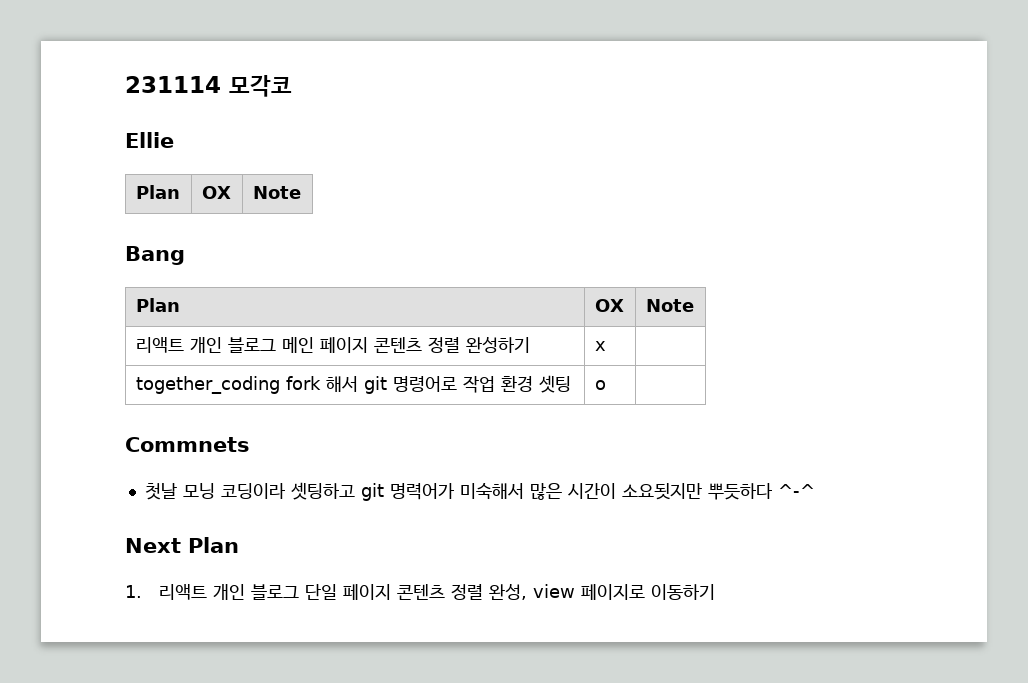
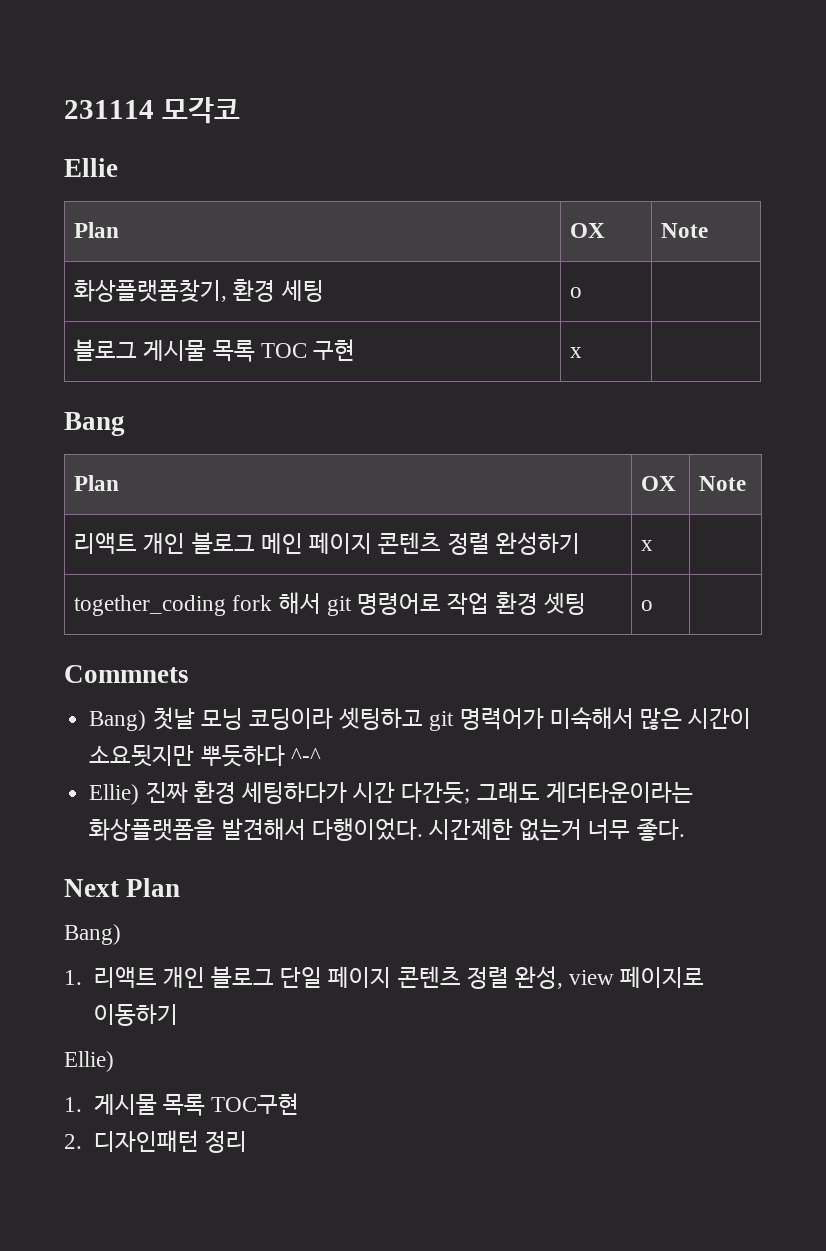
+ 화상플랫폼찾기, 환경 세팅 | o |
+ 블로그 게시물 목록 TOC 구현 | x |
- 첫날 모닝 코딩이라 셋팅하고 git 명력어가 미숙해서 많은 시간이 소요됫지만 뿌듯하다 ^-^
+ Bang) 첫날 모닝 코딩이라 셋팅하고 git 명력어가 미숙해서 많은 시간이 소요됫지만 뿌듯하다 ^-^
+ Ellie) 진짜 환경 세팅하다가 시간 다간듯; 그래도 게더타운이라는 화상플랫폼을 발견해서 다행이었다. 시간제한 없는거 너무 좋다.
  Next Plan
+ Bang)
  1. 리액트 개인 블로그 단일 페이지 콘텐츠 정렬 완성, view 페이지로 이동하기
+ Ellie)
+ 1. 게시물 목록 TOC구현
+ 2. 디자인패턴 정리

